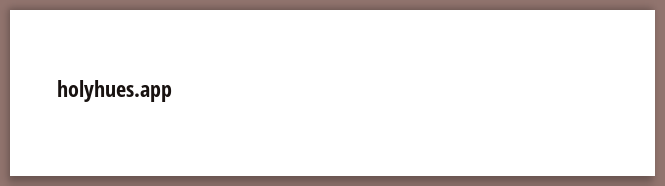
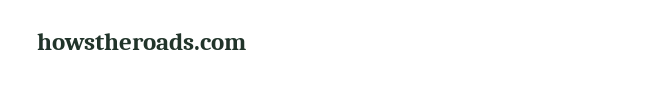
- holyhues.app
+ howstheroads.com

